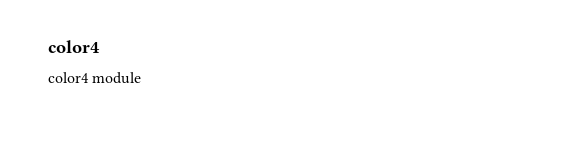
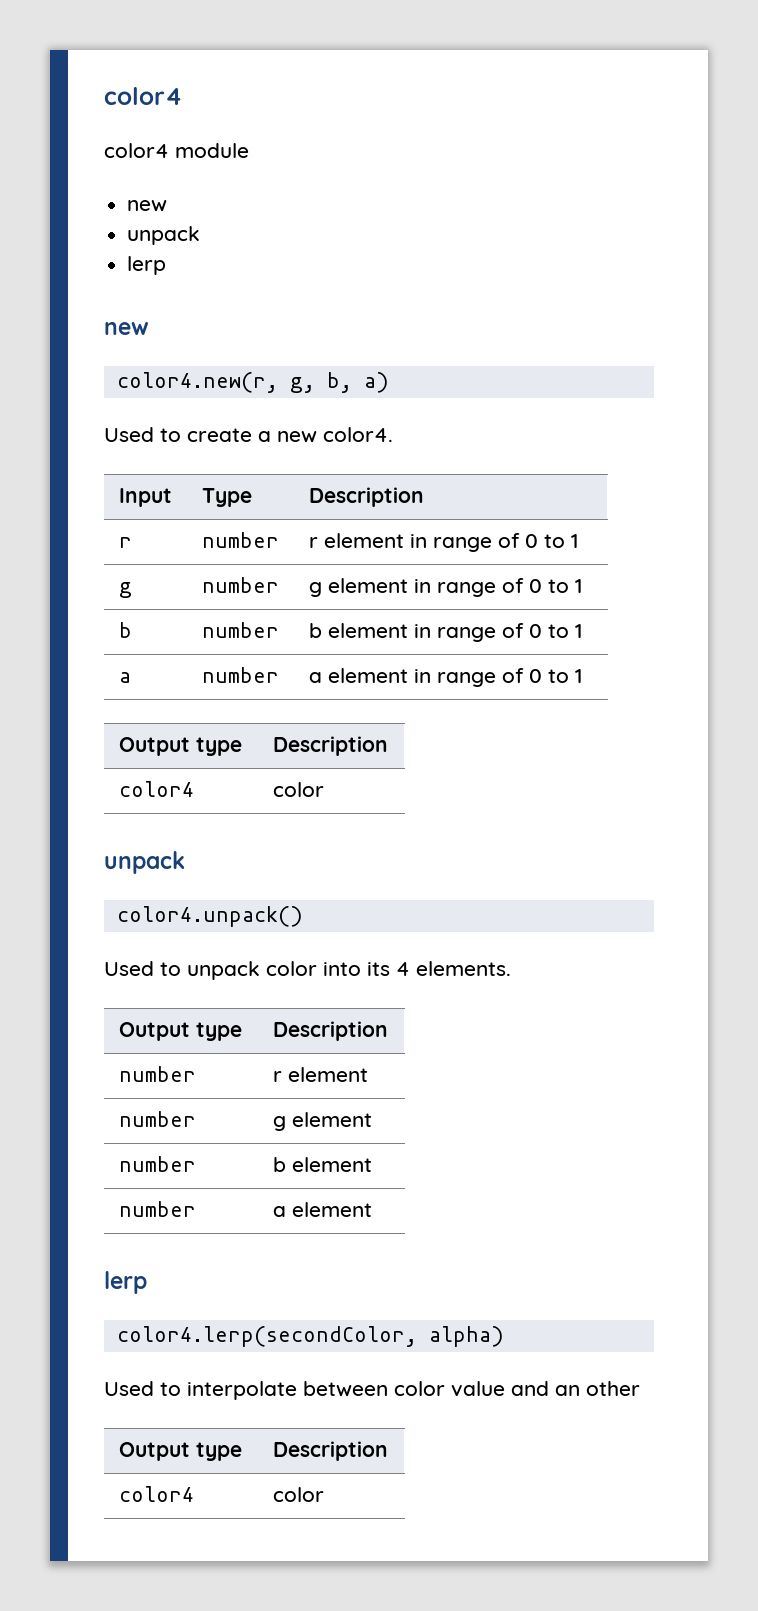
  color4 module
+ new
+ unpack
+ lerp
+ new
+ color4.new(r, g, b, a)
+ Used to create a new color4.
+ Input | Type | Description
+ r | number | r element in range of 0 to 1
+ g | number | g element in range of 0 to 1
+ b | number | b element in range of 0 to 1
+ a | number | a element in range of 0 to 1
+ Output type | Description
+ color4 | color
+ unpack
+ color4.unpack()
+ Used to unpack color into its 4 elements.
+ Output type | Description
+ number | r element
+ number | g element
+ number | b element
+ number | a element
+ lerp
+ color4.lerp(secondColor, alpha)
+ Used to interpolate between color value and an other
+ Output type | Description
+ color4 | color

